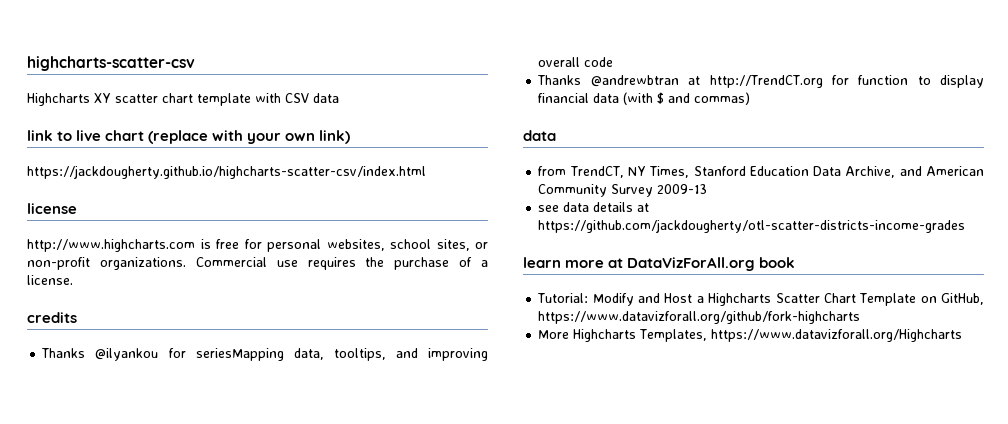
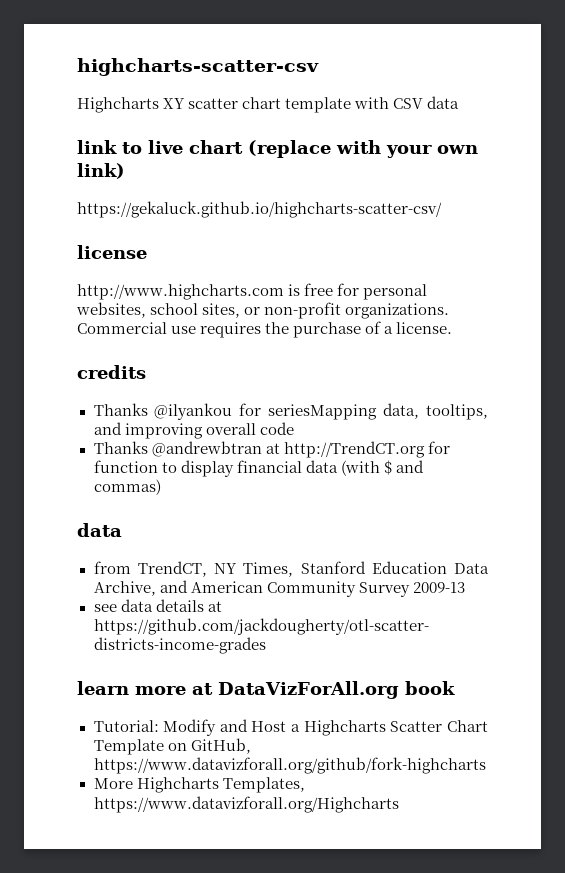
- https://jackdougherty.github.io/highcharts-scatter-csv/index.html
+ https://gekaluck.github.io/highcharts-scatter-csv/

